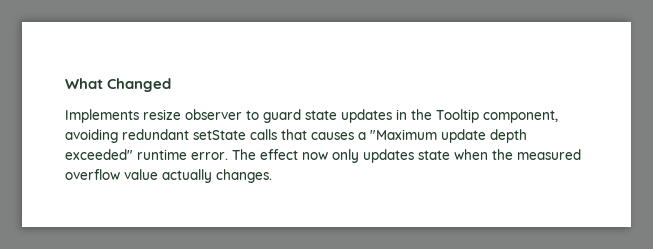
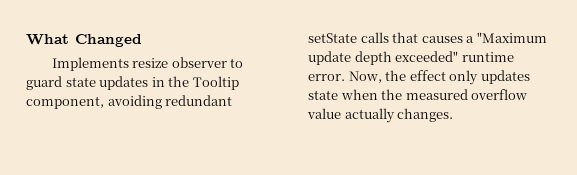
- The effect now only updates state when the measured overflow value actually changes.
+ Now, the effect only updates state when the measured overflow value actually changes.

